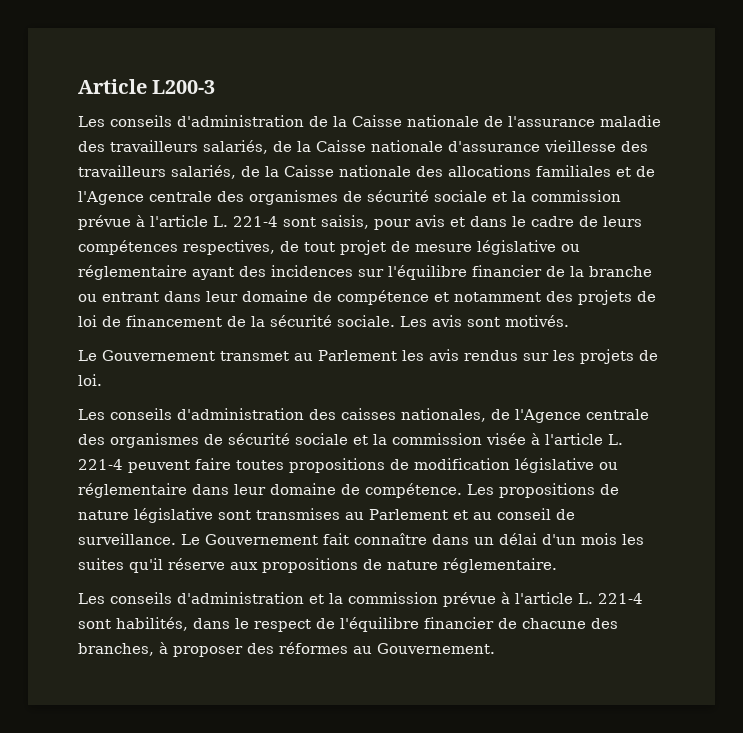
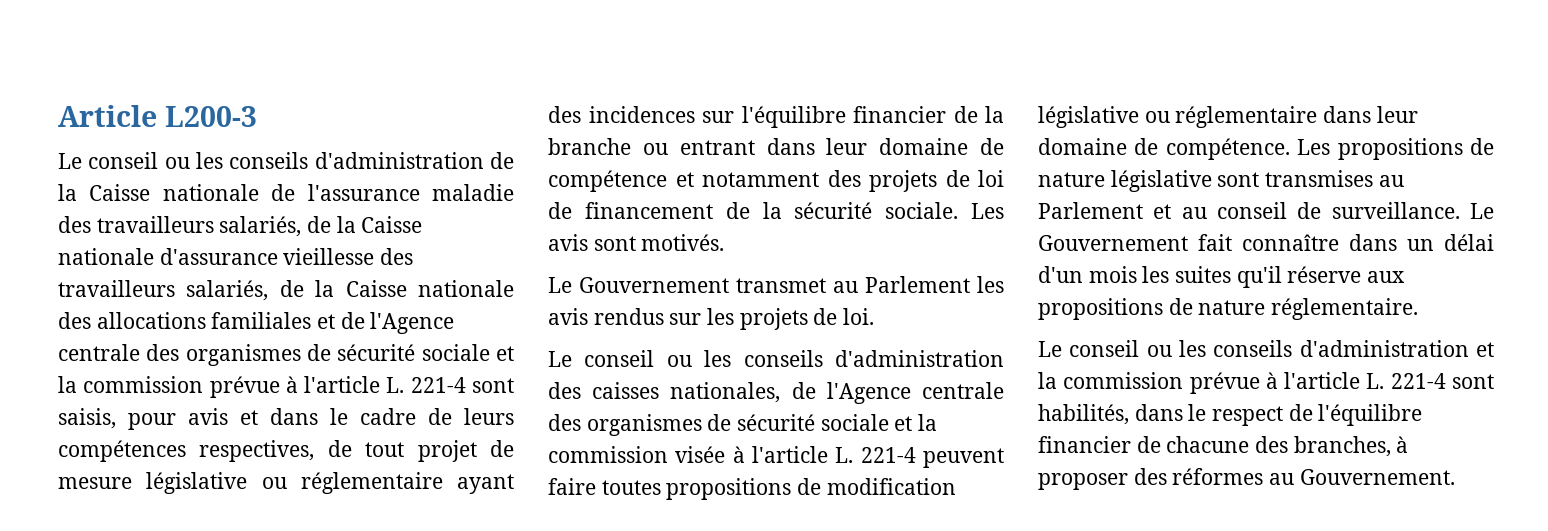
- Les conseils d'administration de la Caisse nationale de l'assurance maladie des travailleurs salariés, de la Caisse nationale d'assurance vieillesse des travailleurs salariés, de la Caisse nationale des allocations familiales et de l'Agence centrale des organismes de sécurité sociale et la commission prévue à l'article L. 221-4 sont saisis, pour avis et dans le cadre de leurs compétences respectives, de tout projet de mesure législative ou réglementaire ayant des incidences sur l'équilibre financier de la branche ou entrant dans leur domaine de compétence et notamment des projets de loi de financement de la sécurité sociale.
+ Le conseil ou les conseils d'administration de la Caisse nationale de l'assurance maladie des travailleurs salariés, de la Caisse nationale d'assurance vieillesse des travailleurs salariés, de la Caisse nationale des allocations familiales et de l'Agence centrale des organismes de sécurité sociale et la commission prévue à l'article L. 221-4 sont saisis, pour avis et dans le cadre de leurs compétences respectives, de tout projet de mesure législative ou réglementaire ayant des incidences sur l'équilibre financier de la branche ou entrant dans leur domaine de compétence et notamment des projets de loi de financement de la sécurité sociale.
- Les conseils d'administration des caisses nationales, de l'Agence centrale des organismes de sécurité sociale et la commission visée à l'article L. 221-4 peuvent faire toutes propositions de modification législative ou réglementaire dans leur domaine de compétence.
+ Le conseil ou les conseils d'administration des caisses nationales, de l'Agence centrale des organismes de sécurité sociale et la commission visée à l'article L. 221-4 peuvent faire toutes propositions de modification législative ou réglementaire dans leur domaine de compétence.
- Les conseils d'administration et la commission prévue à l'article L. 221-4 sont habilités, dans le respect de l'équilibre financier de chacune des branches, à proposer des réformes au Gouvernement.
+ Le conseil ou les conseils d'administration et la commission prévue à l'article L. 221-4 sont habilités, dans le respect de l'équilibre financier de chacune des branches, à proposer des réformes au Gouvernement.

